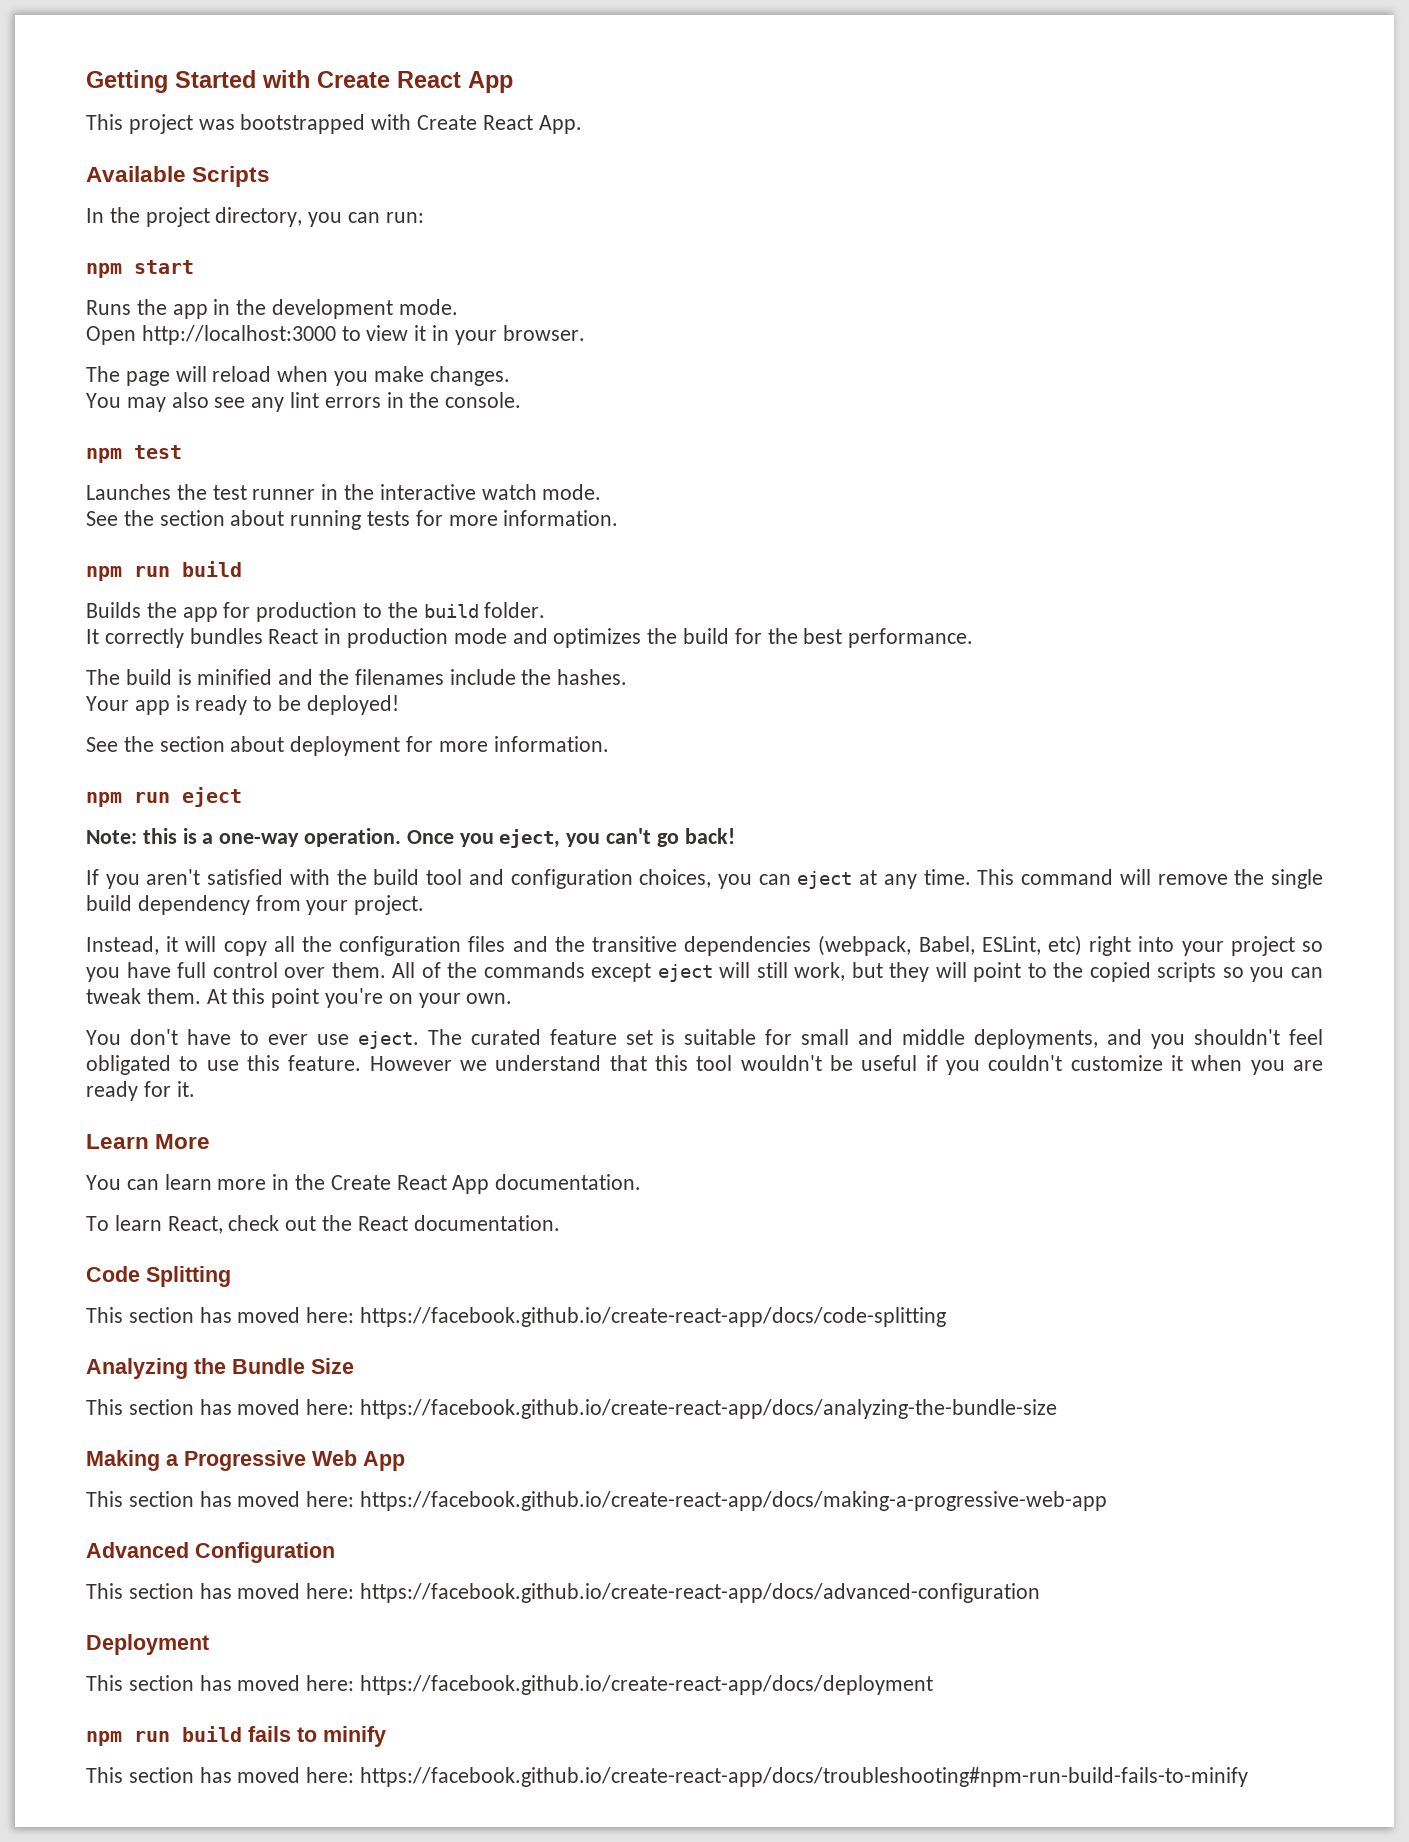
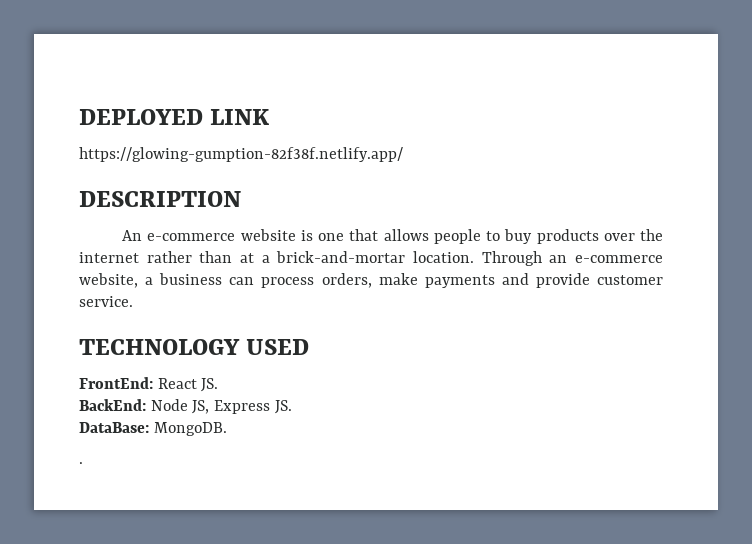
- Getting Started with Create React App
- This project was bootstrapped with Create React App.
- Available Scripts
- In the project directory, you can run:
- npm start
- Runs the app in the development mode.
- Open http://localhost:3000 to view it in your browser.
- The page will reload when you make changes.
- You may also see any lint errors in the console.
- npm test
- Launches the test runner in the interactive watch mode.
- See the section about running tests for more information.
- npm run build
- Builds the app for production to the build folder.
- It correctly bundles React in production mode and optimizes the build for the best performance.
- The build is minified and the filenames include the hashes.
- Your app is ready to be deployed!
- See the section about deployment for more information.
- npm run eject
- Note: this is a one-way operation. Once you eject, you can't go back!
- If you aren't satisfied with the build tool and configuration choices, you can eject at any time. This command will remove the single build dependency from your project.
- Instead, it will copy all the configuration files and the transitive dependencies (webpack, Babel, ESLint, etc) right into your project so you have full control over them. All of the commands except eject will still work, but they will point to the copied scripts so you can tweak them. At this point you're on your own.
- You don't have to ever use eject. The curated feature set is suitable for small and middle deployments, and you shouldn't feel obligated to use this feature. However we understand that this tool wouldn't be useful if you couldn't customize it when you are ready for it.
- Learn More
- You can learn more in the Create React App documentation.
- To learn React, check out the React documentation.
- Code Splitting
- This section has moved here: https://facebook.github.io/create-react-app/docs/code-splitting
- Analyzing the Bundle Size
- This section has moved here: https://facebook.github.io/create-react-app/docs/analyzing-the-bundle-size
- Making a Progressive Web App
- This section has moved here: https://facebook.github.io/create-react-app/docs/making-a-progressive-web-app
- Advanced Configuration
- This section has moved here: https://facebook.github.io/create-react-app/docs/advanced-configuration
- Deployment
- This section has moved here: https://facebook.github.io/create-react-app/docs/deployment
- npm run build fails to minify
- This section has moved here: https://facebook.github.io/create-react-app/docs/troubleshooting#npm-run-build-fails-to-minify
+ DEPLOYED LINK
+ https://glowing-gumption-82f38f.netlify.app/
+ DESCRIPTION
+ An e-commerce website is one that allows people to buy products over the internet rather than at a brick-and-mortar location. Through an e-commerce website, a business can process orders, make payments and provide customer service.
+ TECHNOLOGY USED
+ FrontEnd: React JS.
+ BackEnd: Node JS, Express JS.
+ DataBase: MongoDB.
+ .

